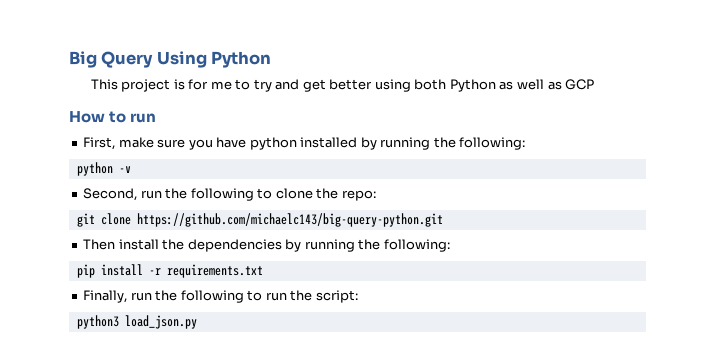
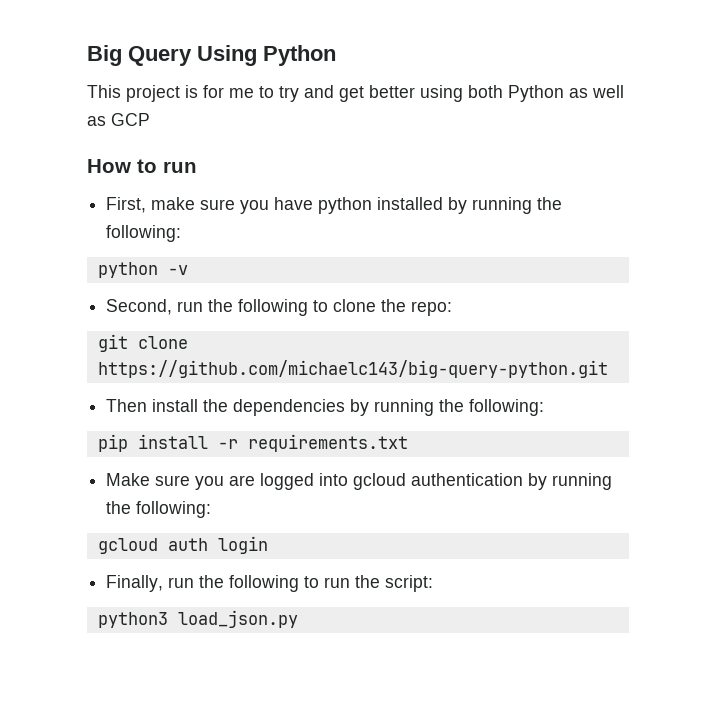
+ Make sure you are logged into gcloud authentication by running the following:
+ gcloud auth login

